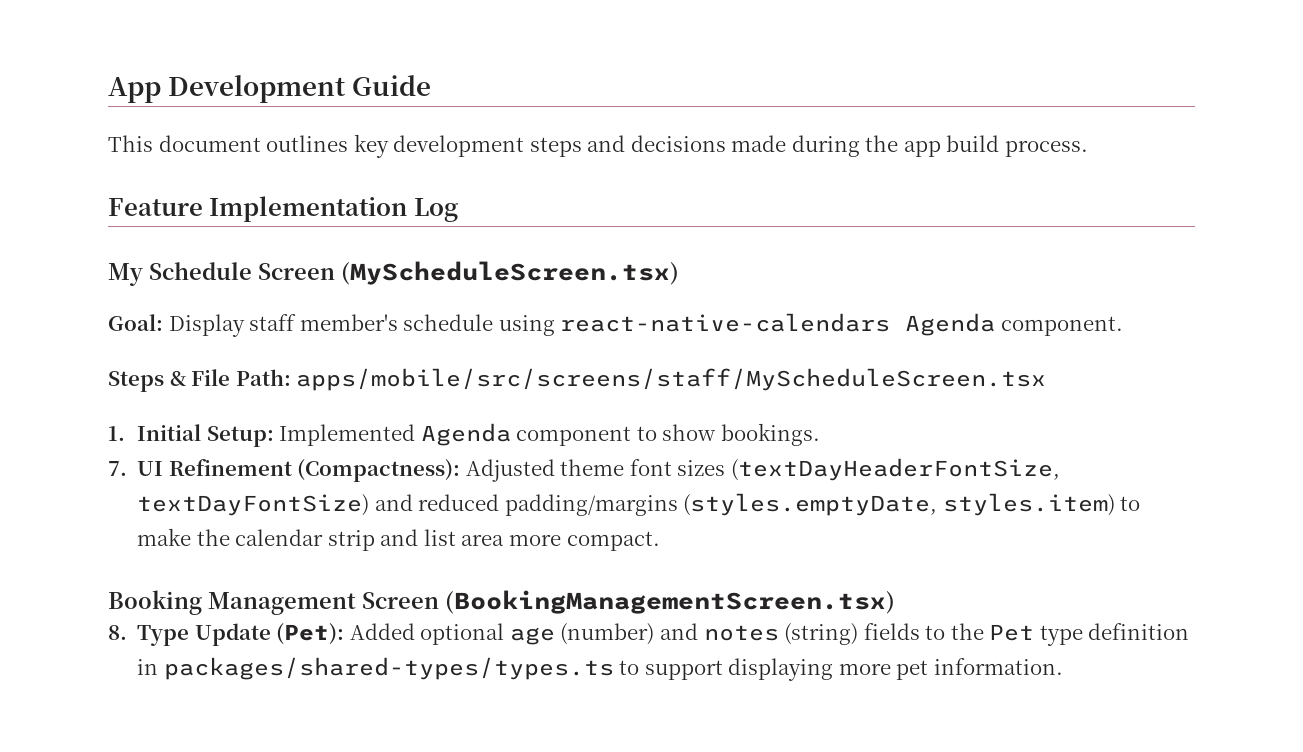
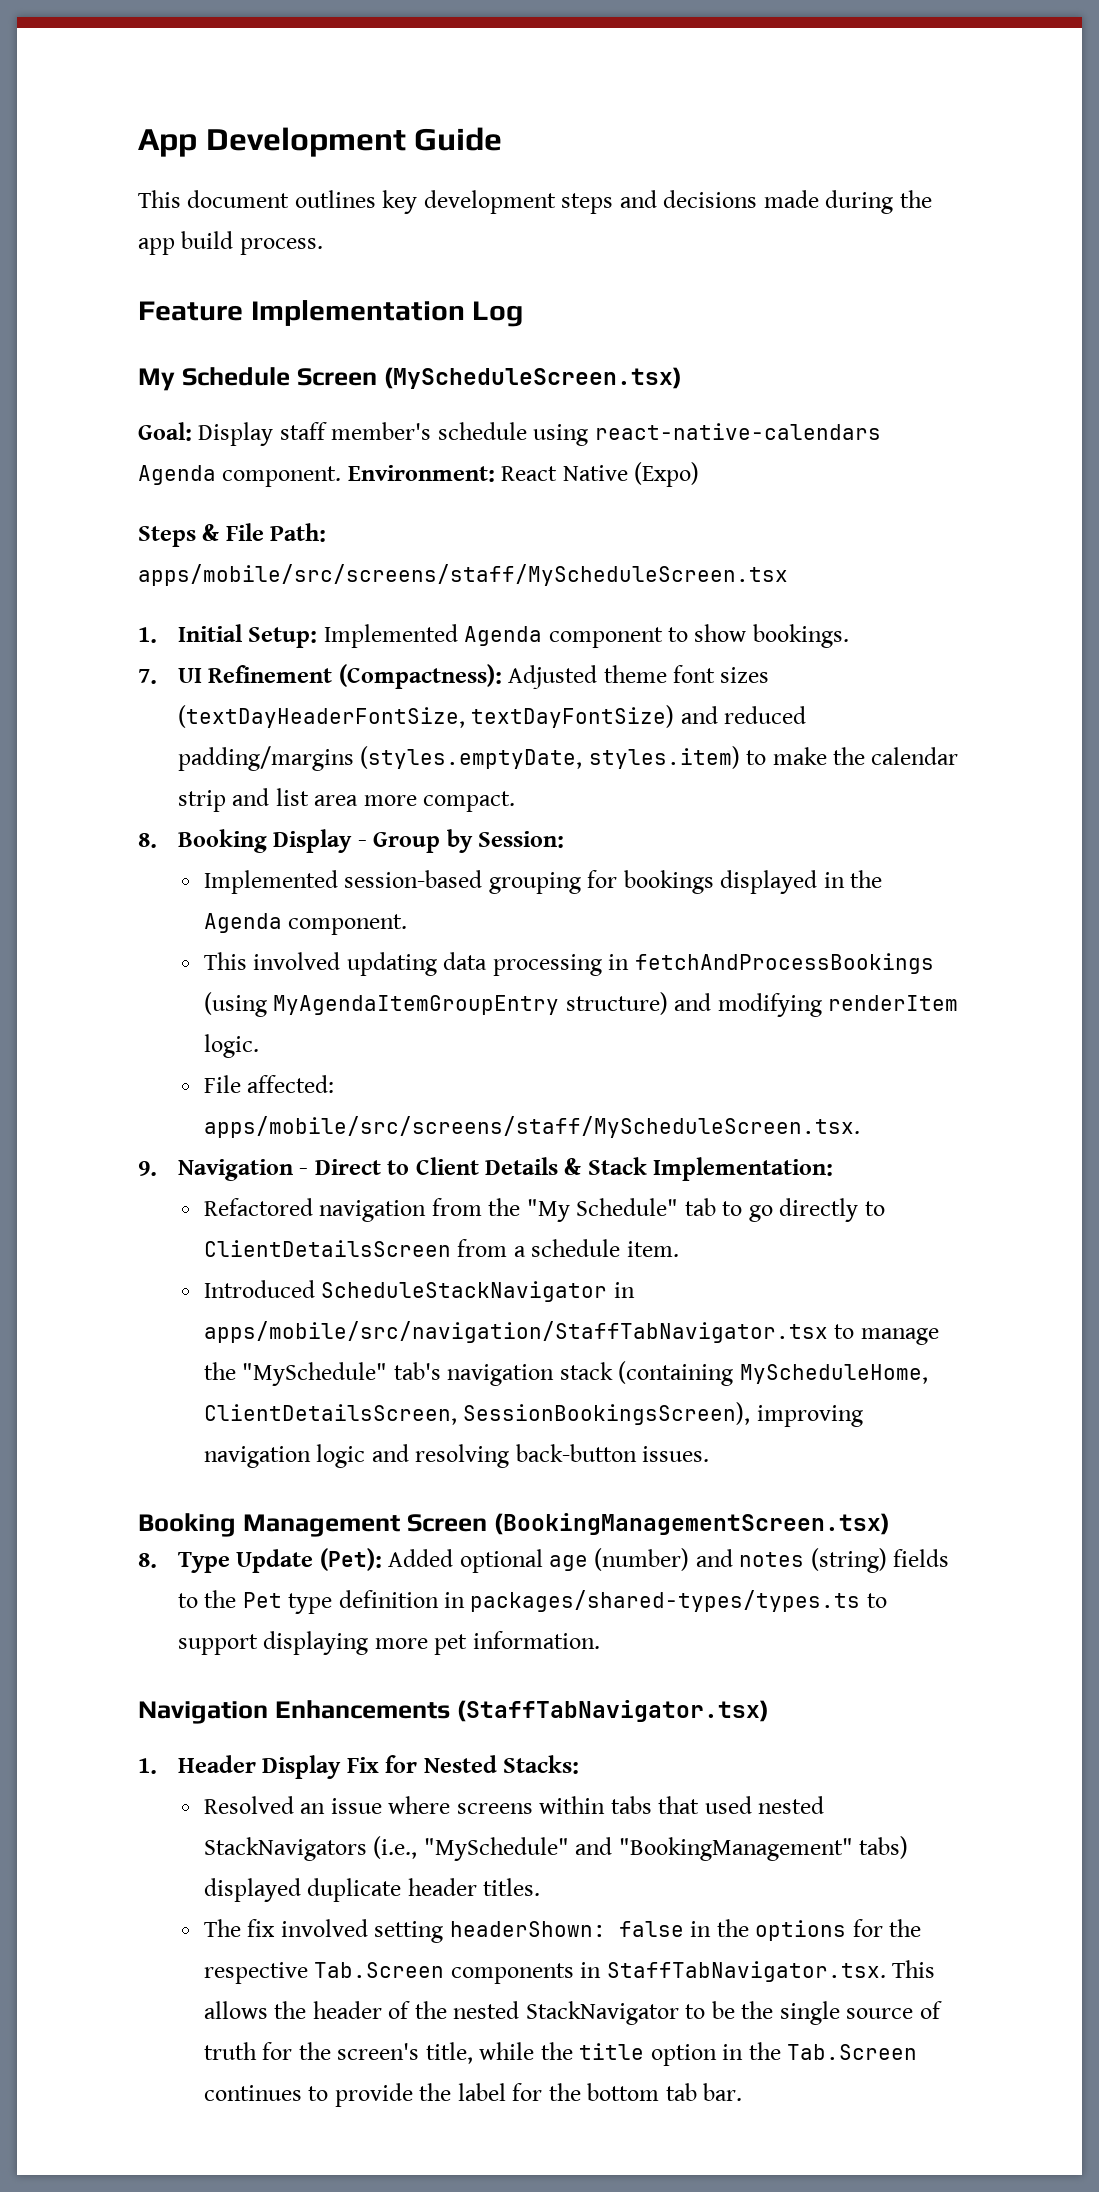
+ Environment: React Native (Expo)
+ 8. Booking Display - Group by Session:
+ Implemented session-based grouping for bookings displayed in the Agenda component.
+ This involved updating data processing in fetchAndProcessBookings (using MyAgendaItemGroupEntry structure) and modifying renderItem logic.
+ File affected: apps/mobile/src/screens/staff/MyScheduleScreen.tsx.
+ 9. Navigation - Direct to Client Details & Stack Implementation:
+ Refactored navigation from the "My Schedule" tab to go directly to ClientDetailsScreen from a schedule item.
+ Introduced ScheduleStackNavigator in apps/mobile/src/navigation/StaffTabNavigator.tsx to manage the "MySchedule" tab's navigation stack (containing MyScheduleHome, ClientDetailsScreen, SessionBookingsScreen), improving navigation logic and resolving back-button issues.
+ Navigation Enhancements (StaffTabNavigator.tsx)
+ 1. Header Display Fix for Nested Stacks:
+ Resolved an issue where screens within tabs that used nested StackNavigators (i.e., "MySchedule" and "BookingManagement" tabs) displayed duplicate header titles.
+ The fix involved setting headerShown: false in the options for the respective Tab.Screen components in StaffTabNavigator.tsx. This allows the header of the nested StackNavigator to be the single source of truth for the screen's title, while the title option in the Tab.Screen continues to provide the label for the bottom tab bar.

